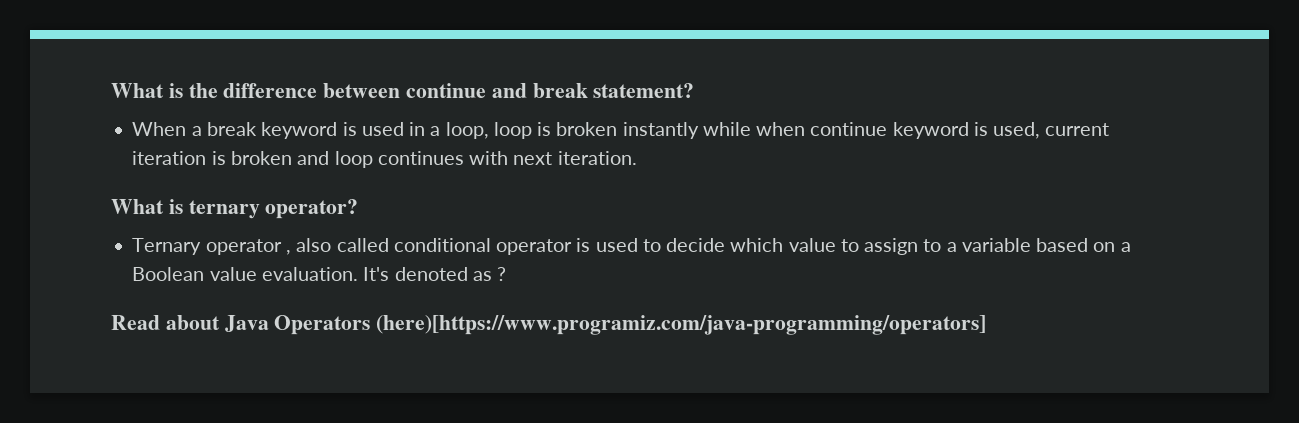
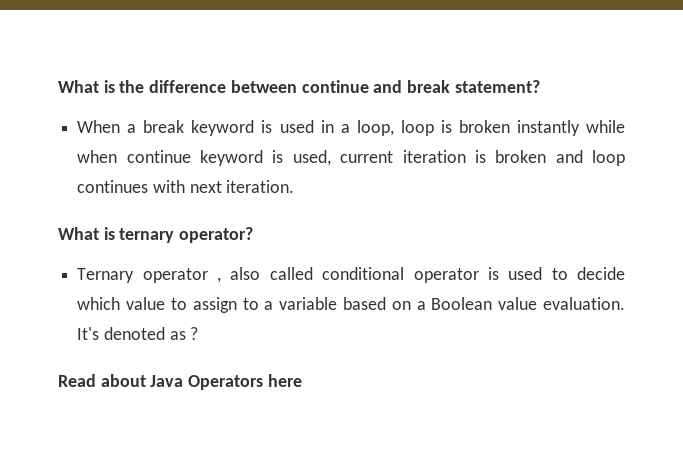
- Read about Java Operators (here)[https://www.programiz.com/java-programming/operators]
+ Read about Java Operators here

